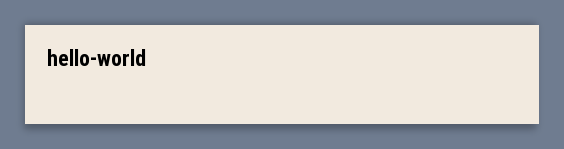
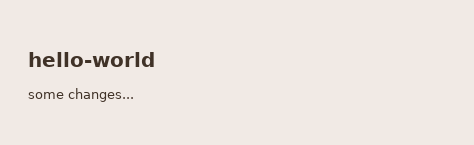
+ some changes...

